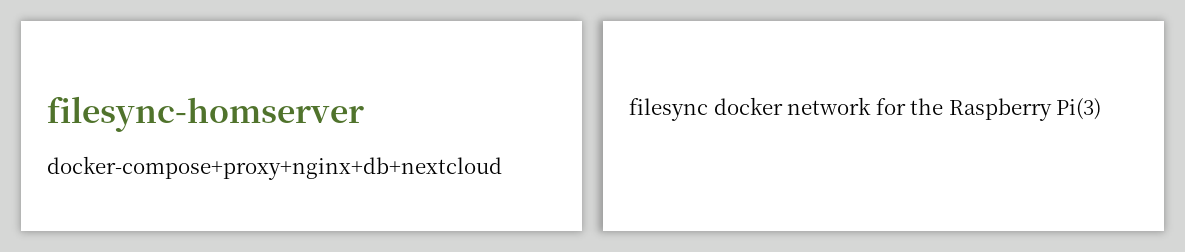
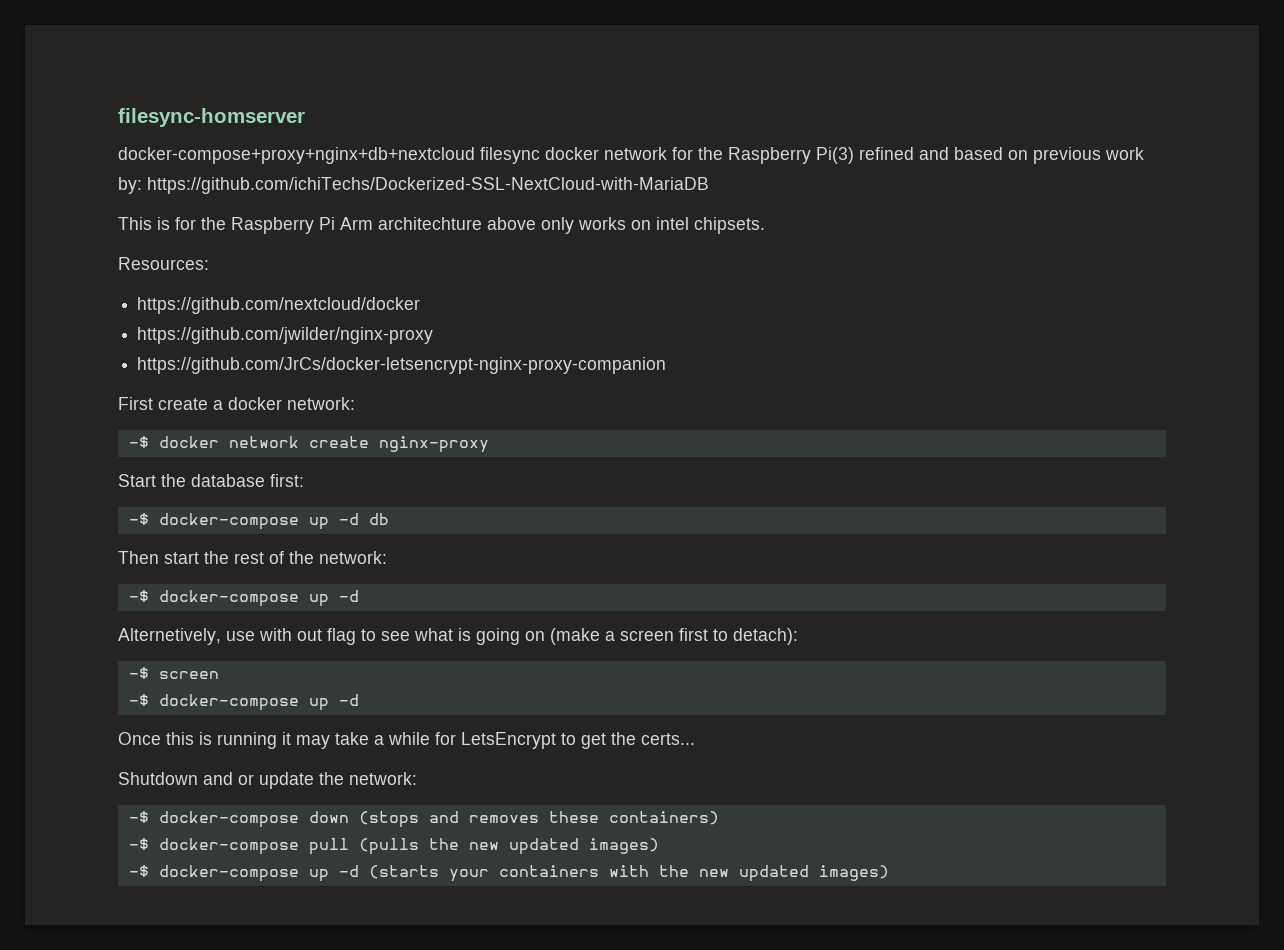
- docker-compose+proxy+nginx+db+nextcloud filesync docker network for the Raspberry Pi(3)
+ docker-compose+proxy+nginx+db+nextcloud filesync docker network for the Raspberry Pi(3) refined and based on previous work by: https://github.com/ichiTechs/Dockerized-SSL-NextCloud-with-MariaDB
+ This is for the Raspberry Pi Arm architechture above only works on intel chipsets.
+ Resources:
+ https://github.com/nextcloud/docker
+ https://github.com/jwilder/nginx-proxy
+ https://github.com/JrCs/docker-letsencrypt-nginx-proxy-companion
+ First create a docker network:
+ -$ docker network create nginx-proxy
+ Start the database first:
+ -$ docker-compose up -d db
+ Then start the rest of the network:
+ -$ docker-compose up -d
+ Alternetively, use with out flag to see what is going on (make a screen first to detach):
+ -$ screen
+ -$ docker-compose up -d
+ Once this is running it may take a while for LetsEncrypt to get the certs...
+ Shutdown and or update the network:
+ -$ docker-compose down (stops and removes these containers)
+ -$ docker-compose pull (pulls the new updated images)
+ -$ docker-compose up -d (starts your containers with the new updated images)

